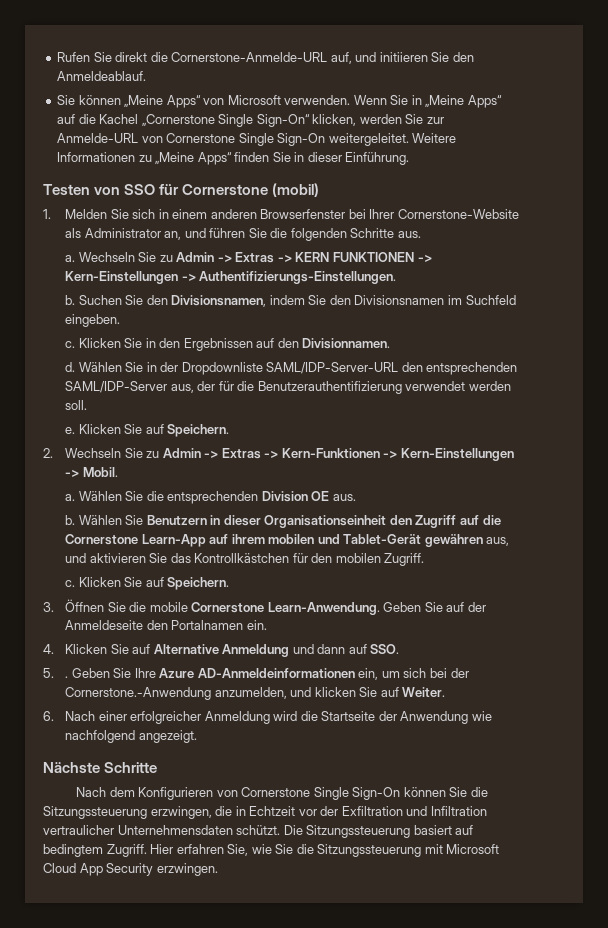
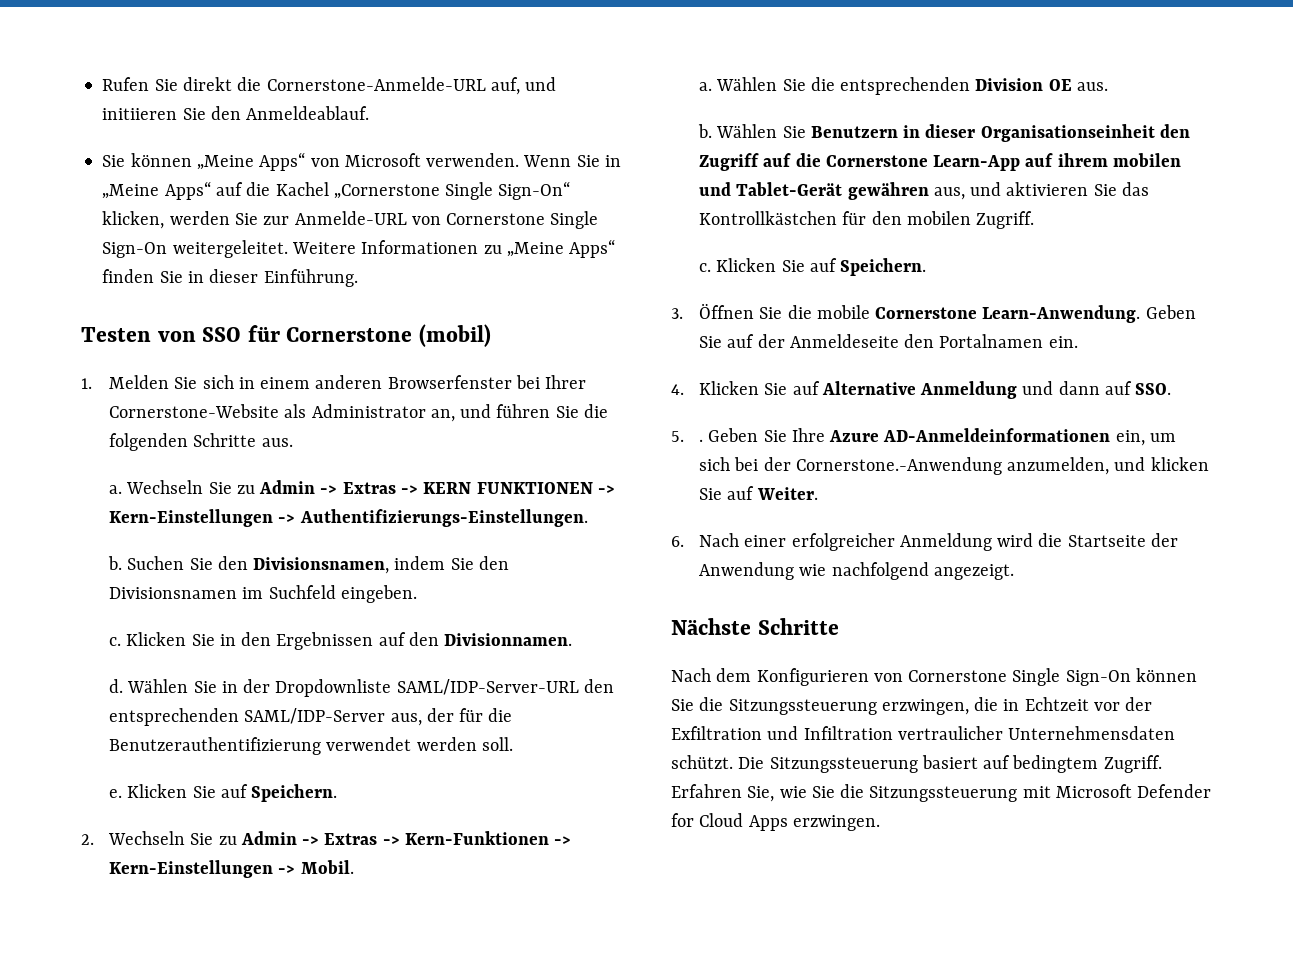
- Hier erfahren Sie, wie Sie die Sitzungssteuerung mit Microsoft Cloud App Security erzwingen.
+ Erfahren Sie, wie Sie die Sitzungssteuerung mit Microsoft Defender for Cloud Apps erzwingen.

